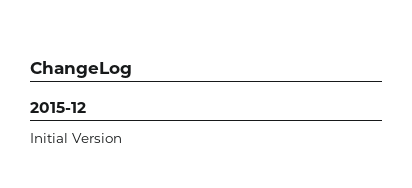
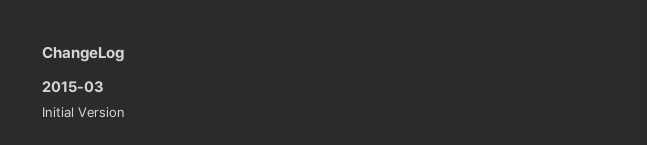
- 2015-12
+ 2015-03

